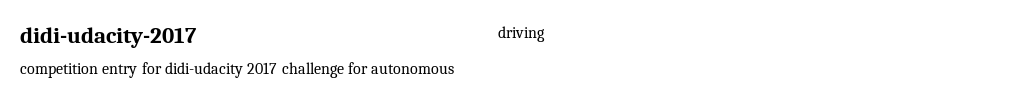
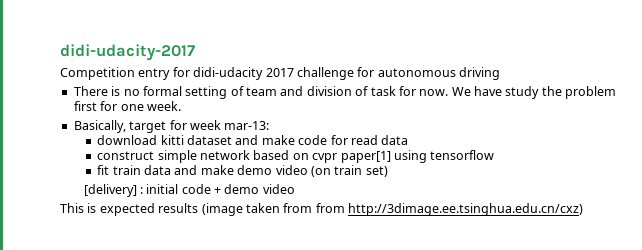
- competition entry for didi-udacity 2017 challenge for autonomous driving
+ Competition entry for didi-udacity 2017 challenge for autonomous driving
+ There is no formal setting of team and division of task for now. We have study the problem first for one week.
+ Basically, target for week mar-13:
+ download kitti dataset and make code for read data
+ construct simple network based on cvpr paper[1] using tensorflow
+ fit train data and make demo video (on train set)
+ [delivery] : initial code + demo video
+ This is expected results (image taken from from http://3dimage.ee.tsinghua.edu.cn/cxz)

